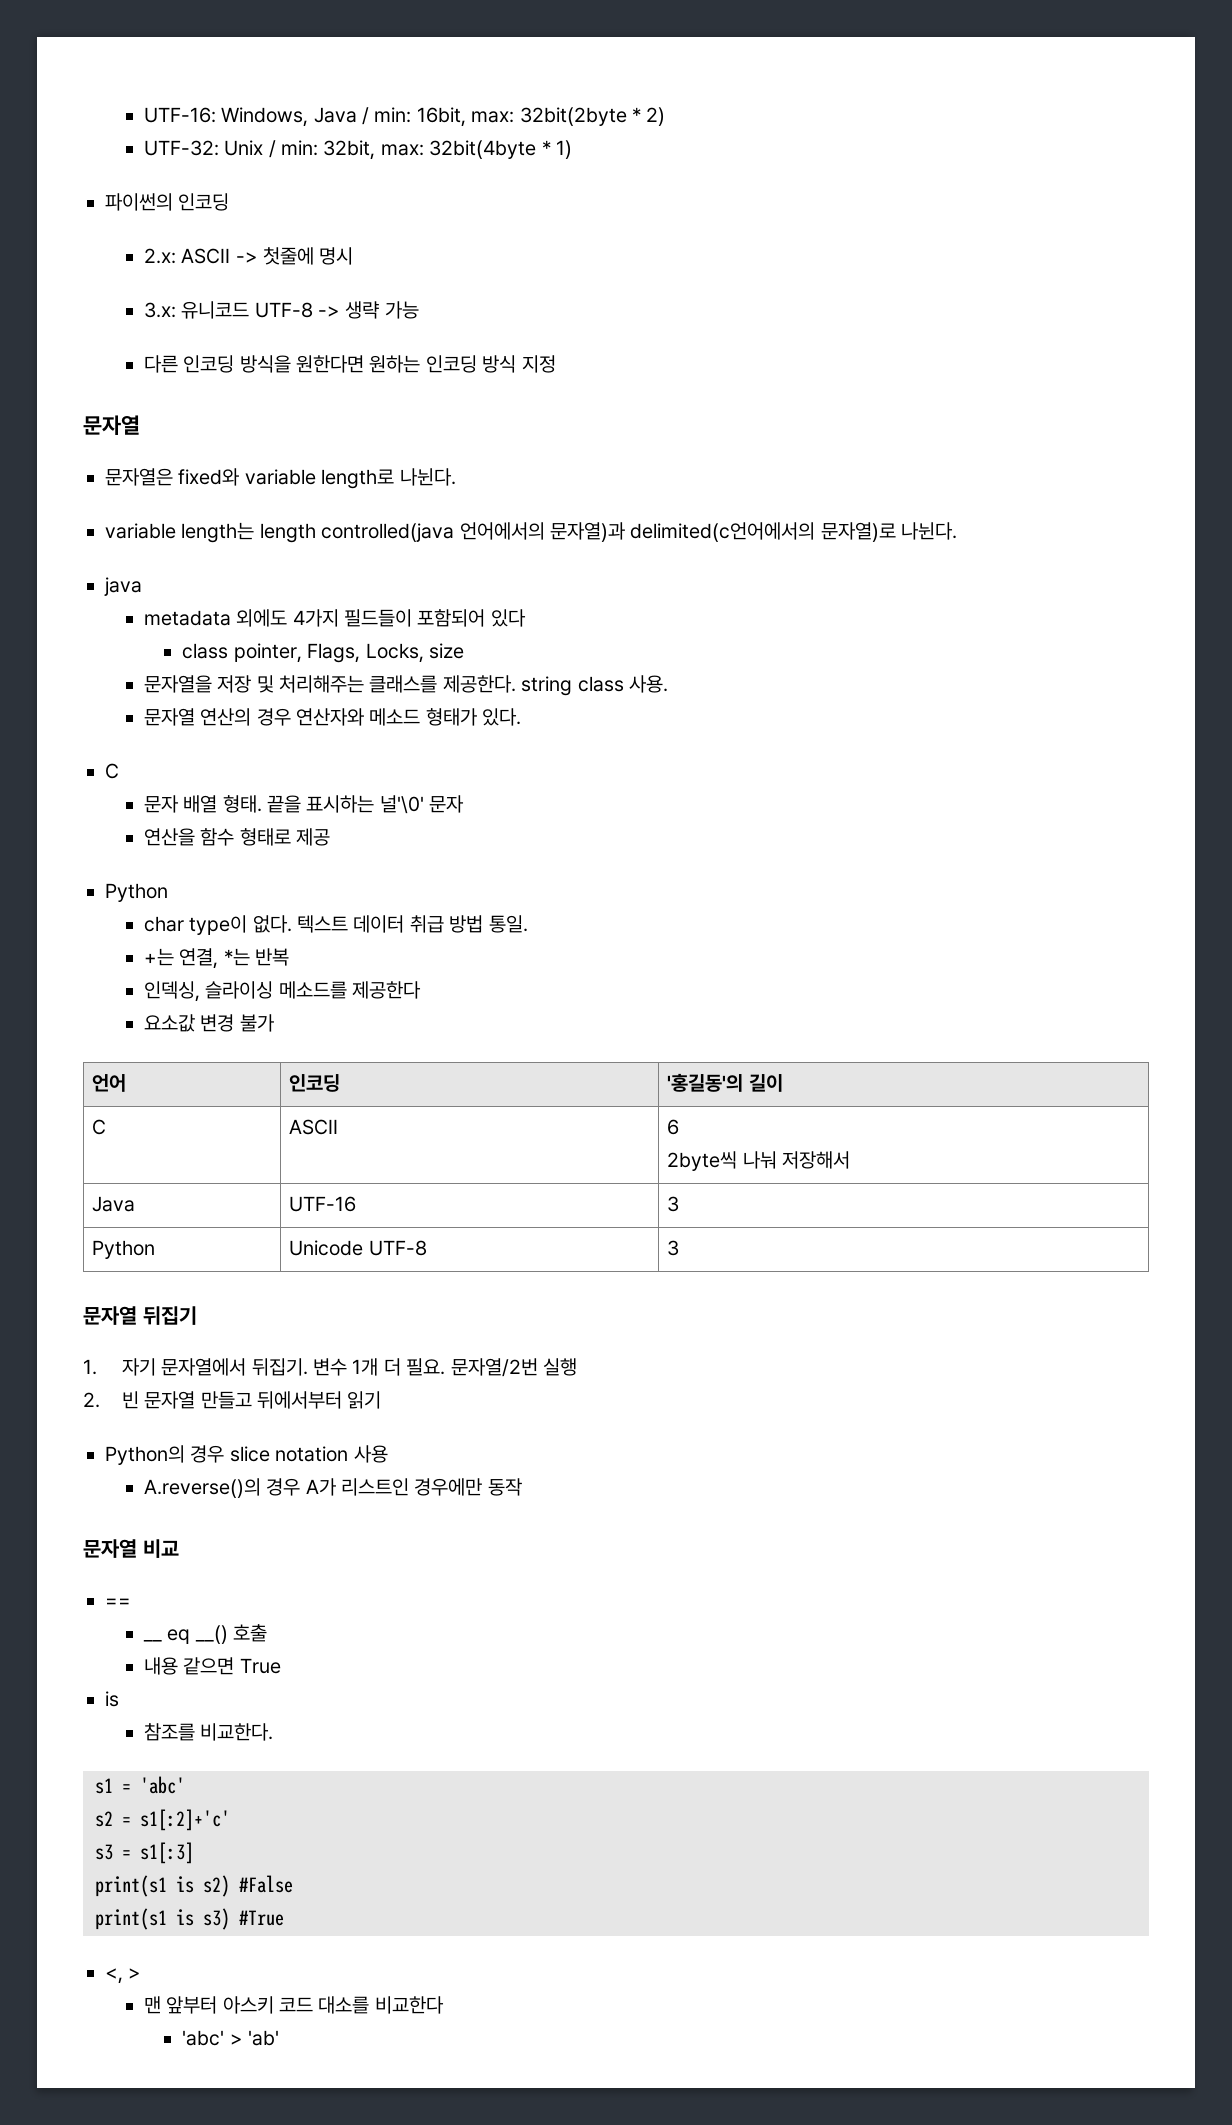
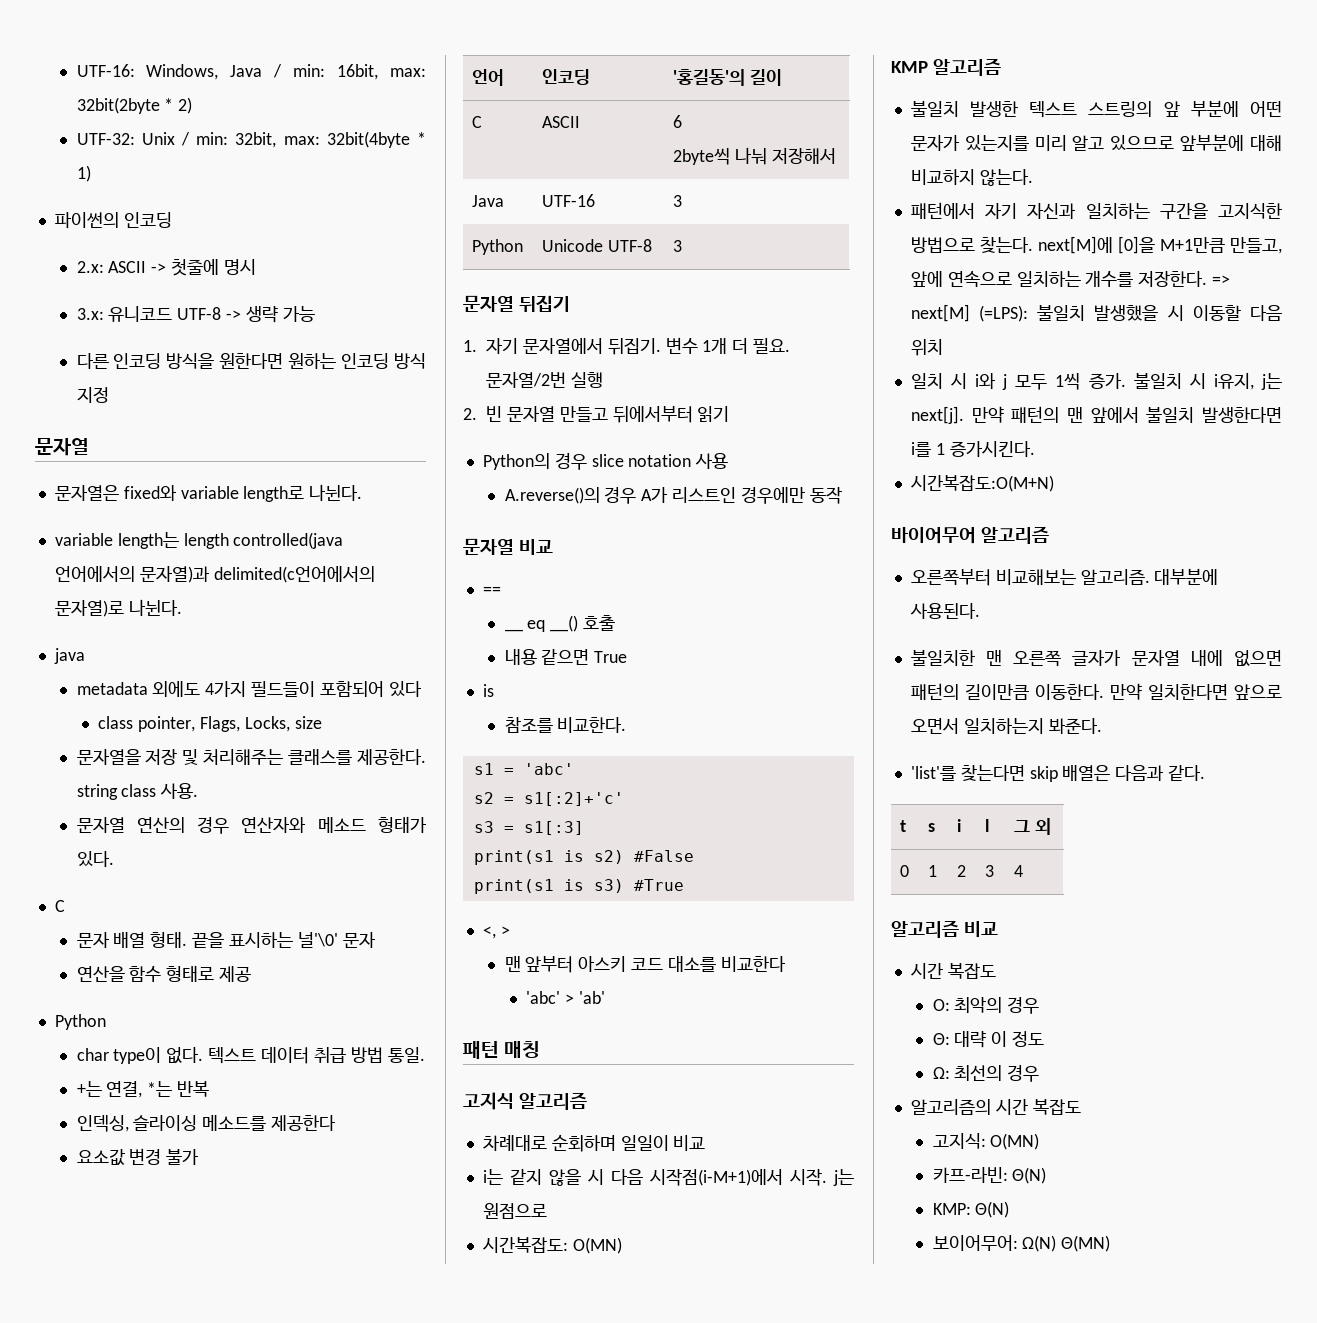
+ 패턴 매칭
+ 고지식 알고리즘
+ 차례대로 순회하며 일일이 비교
+ i는 같지 않을 시 다음 시작점(i-M+1)에서 시작. j는 원점으로
+ 시간복잡도: O(MN)
+ KMP 알고리즘
+ 불일치 발생한 텍스트 스트링의 앞 부분에 어떤 문자가 있는지를 미리 알고 있으므로 앞부분에 대해 비교하지 않는다.
+ 패턴에서 자기 자신과 일치하는 구간을 고지식한 방법으로 찾는다. next[M]에 [0]을 M+1만큼 만들고, 앞에 연속으로 일치하는 개수를 저장한다. => next[M] (=LPS): 불일치 발생했을 시 이동할 다음 위치
+ 일치 시 i와 j 모두 1씩 증가. 불일치 시 i유지, j는 next[j]. 만약 패턴의 맨 앞에서 불일치 발생한다면 i를 1 증가시킨다.
+ 시간복잡도:O(M+N)
+ 바이어무어 알고리즘
+ 오른쪽부터 비교해보는 알고리즘. 대부분에 사용된다.
+ 불일치한 맨 오른쪽 글자가 문자열 내에 없으면 패턴의 길이만큼 이동한다. 만약 일치한다면 앞으로 오면서 일치하는지 봐준다.
+ 'list'를 찾는다면 skip 배열은 다음과 같다.
+ t | s | i | l | 그 외
+ 0 | 1 | 2 | 3 | 4
+ 알고리즘 비교
+ 시간 복잡도
+ O: 최악의 경우
+ Θ: 대략 이 정도
+ Ω: 최선의 경우
+ 알고리즘의 시간 복잡도
+ 고지식: O(MN)
+ 카프-라빈: Θ(N)
+ KMP: Θ(N)
+ 보이어무어: Ω(N) Θ(MN)

